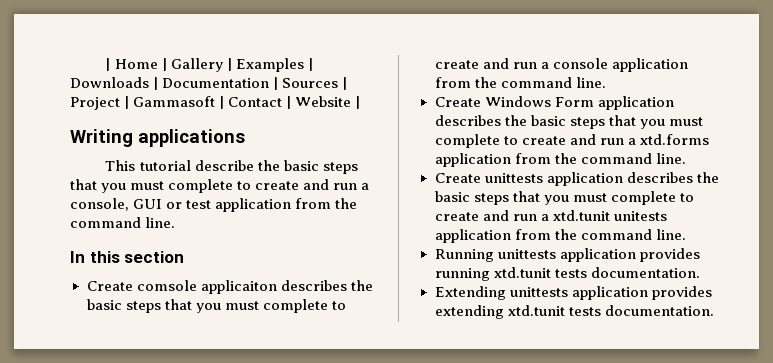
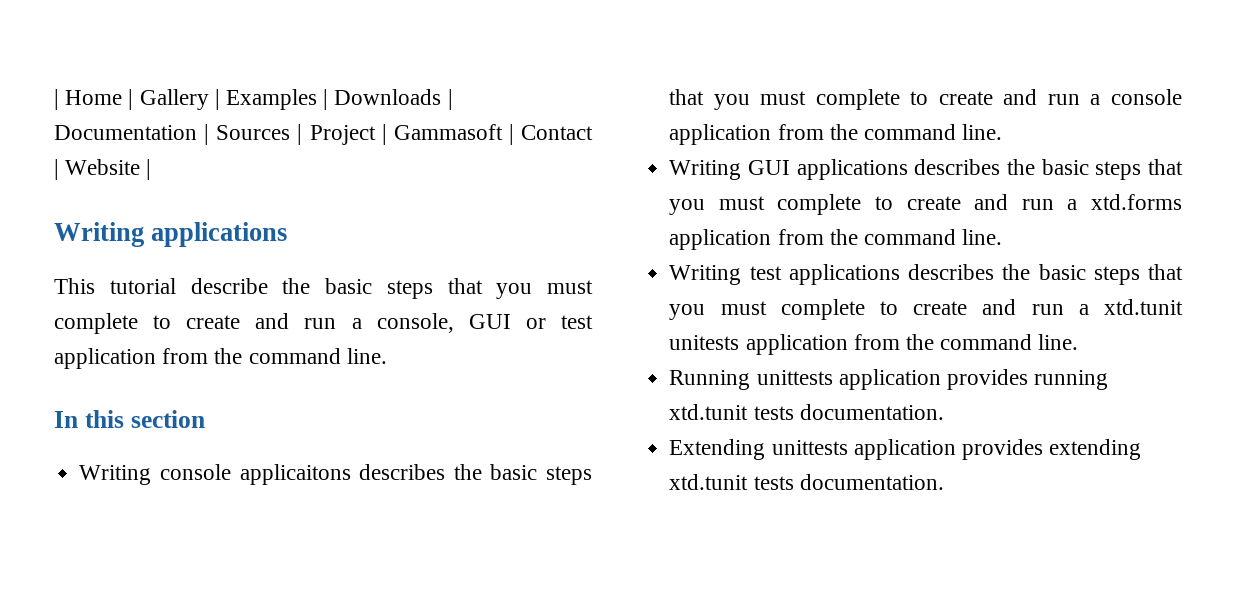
- Create comsole applicaiton describes the basic steps that you must complete to create and run a console application from the command line.
+ Writing console applicaitons describes the basic steps that you must complete to create and run a console application from the command line.
- Create Windows Form application describes the basic steps that you must complete to create and run a xtd.forms application from the command line.
+ Writing GUI applications describes the basic steps that you must complete to create and run a xtd.forms application from the command line.
- Create unittests application describes the basic steps that you must complete to create and run a xtd.tunit unitests application from the command line.
+ Writing test applications describes the basic steps that you must complete to create and run a xtd.tunit unitests application from the command line.

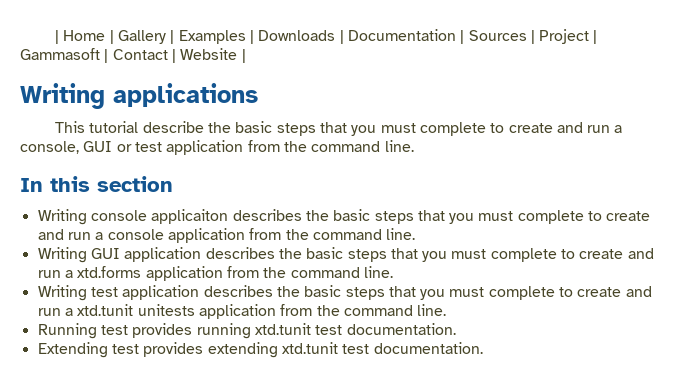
- Writing console applicaitons describes the basic steps that you must complete to create and run a console application from the command line.
+ Writing console applicaiton describes the basic steps that you must complete to create and run a console application from the command line.
- Writing GUI applications describes the basic steps that you must complete to create and run a xtd.forms application from the command line.
+ Writing GUI application describes the basic steps that you must complete to create and run a xtd.forms application from the command line.
- Writing test applications describes the basic steps that you must complete to create and run a xtd.tunit unitests application from the command line.
+ Writing test application describes the basic steps that you must complete to create and run a xtd.tunit unitests application from the command line.
- Running unittests application provides running xtd.tunit tests documentation.
+ Running test provides running xtd.tunit test documentation.
- Extending unittests application provides extending xtd.tunit tests documentation.
+ Extending test provides extending xtd.tunit test documentation.

